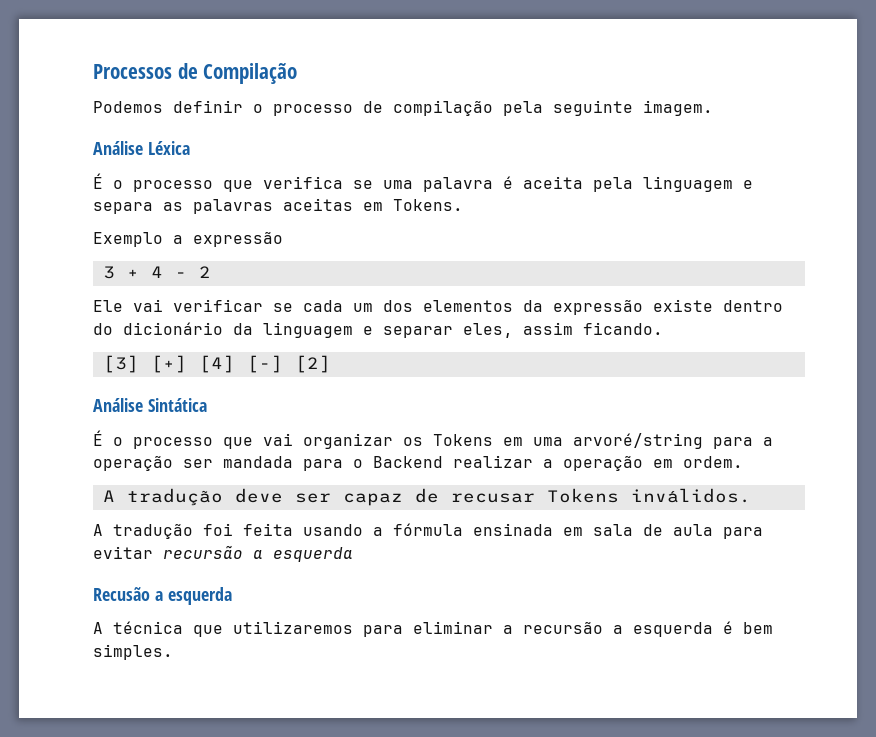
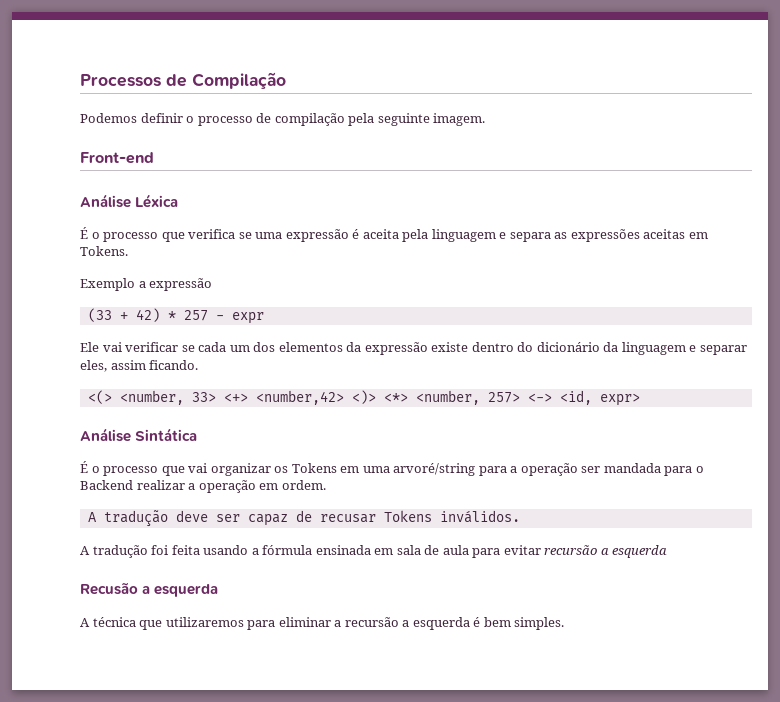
+ Front-end
- É o processo que verifica se uma palavra é aceita pela linguagem e separa as palavras aceitas em Tokens.
+ É o processo que verifica se uma expressão é aceita pela linguagem e separa as expressões aceitas em Tokens.
- 3 + 4 - 2
+ (33 + 42) * 257 - expr
- [3] [+] [4] [-] [2]
+ <(> <number, 33> <+> <number,42> <)> <*> <number, 257> <-> <id, expr>

